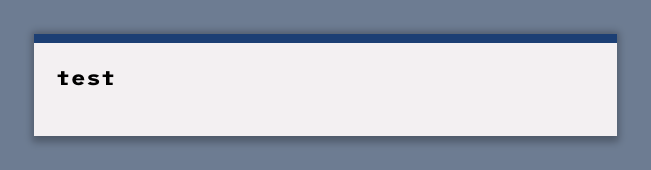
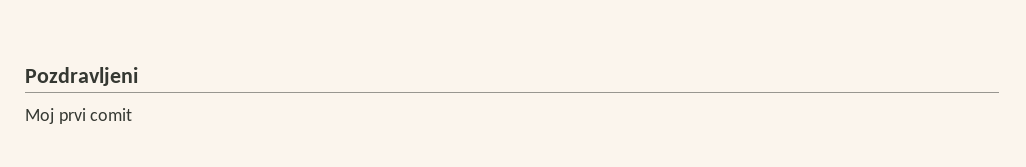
- test
+ Pozdravljeni
+ Moj prvi comit

